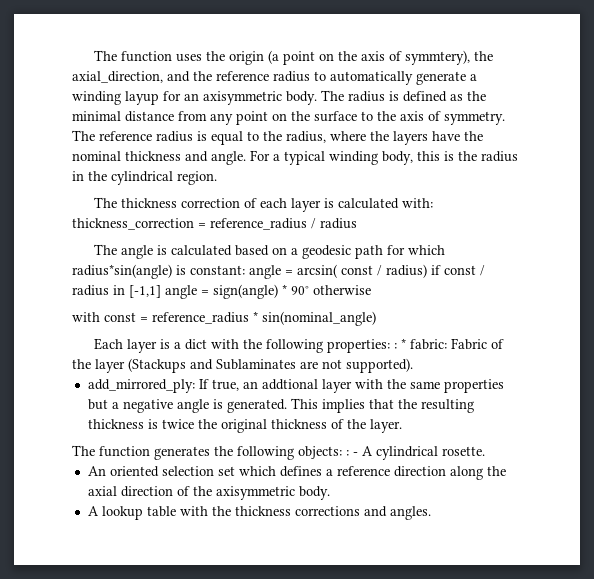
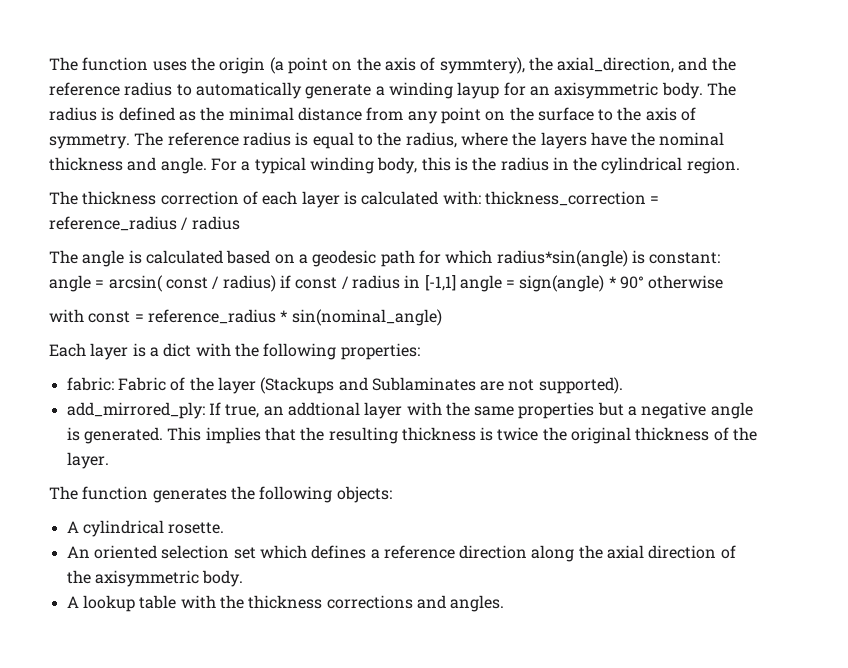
- Each layer is a dict with the following properties: : * fabric: Fabric of the layer (Stackups and Sublaminates are not supported).
+ Each layer is a dict with the following properties:
+ fabric: Fabric of the layer (Stackups and Sublaminates are not supported).
- The function generates the following objects: : - A cylindrical rosette.
+ The function generates the following objects:
+ A cylindrical rosette.

